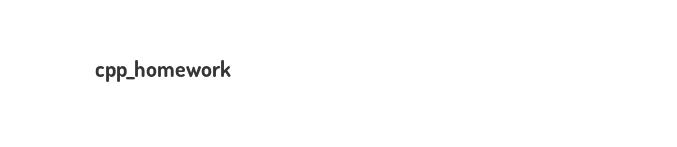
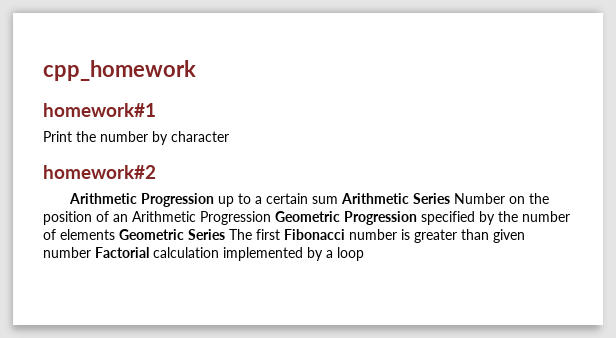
+ homework#1
+ Print the number by character
+ homework#2
+ Arithmetic Progression up to a certain sum Arithmetic Series Number on the position of an Arithmetic Progression Geometric Progression specified by the number of elements Geometric Series The first Fibonacci number is greater than given number Factorial calculation implemented by a loop

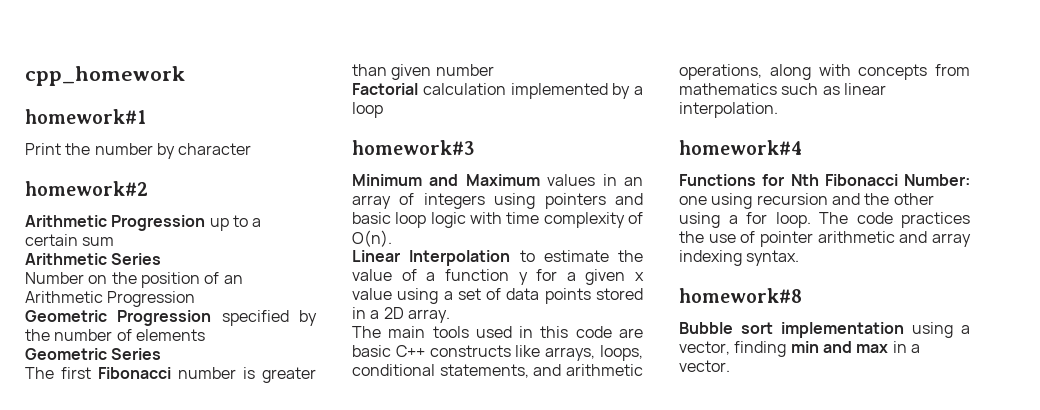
- Arithmetic Progression up to a certain sum Arithmetic Series Number on the position of an Arithmetic Progression Geometric Progression specified by the number of elements Geometric Series The first Fibonacci number is greater than given number Factorial calculation implemented by a loop
+ Arithmetic Progression up to a certain sum
+ Arithmetic Series
+ Number on the position of an Arithmetic Progression
+ Geometric Progression specified by the number of elements
+ Geometric Series
+ The first Fibonacci number is greater than given number
+ Factorial calculation implemented by a loop
+ homework#3
+ Minimum and Maximum values in an array of integers using pointers and basic loop logic with time complexity of O(n).
+ Linear Interpolation to estimate the value of a function y for a given x value using a set of data points stored in a 2D array.
+ The main tools used in this code are basic C++ constructs like arrays, loops, conditional statements, and arithmetic operations, along with concepts from mathematics such as linear interpolation.
+ homework#4
+ Functions for Nth Fibonacci Number: one using recursion and the other using a for loop. The code practices the use of pointer arithmetic and array indexing syntax.
+ homework#8
+ Bubble sort implementation using a vector, finding min and max in a vector.

